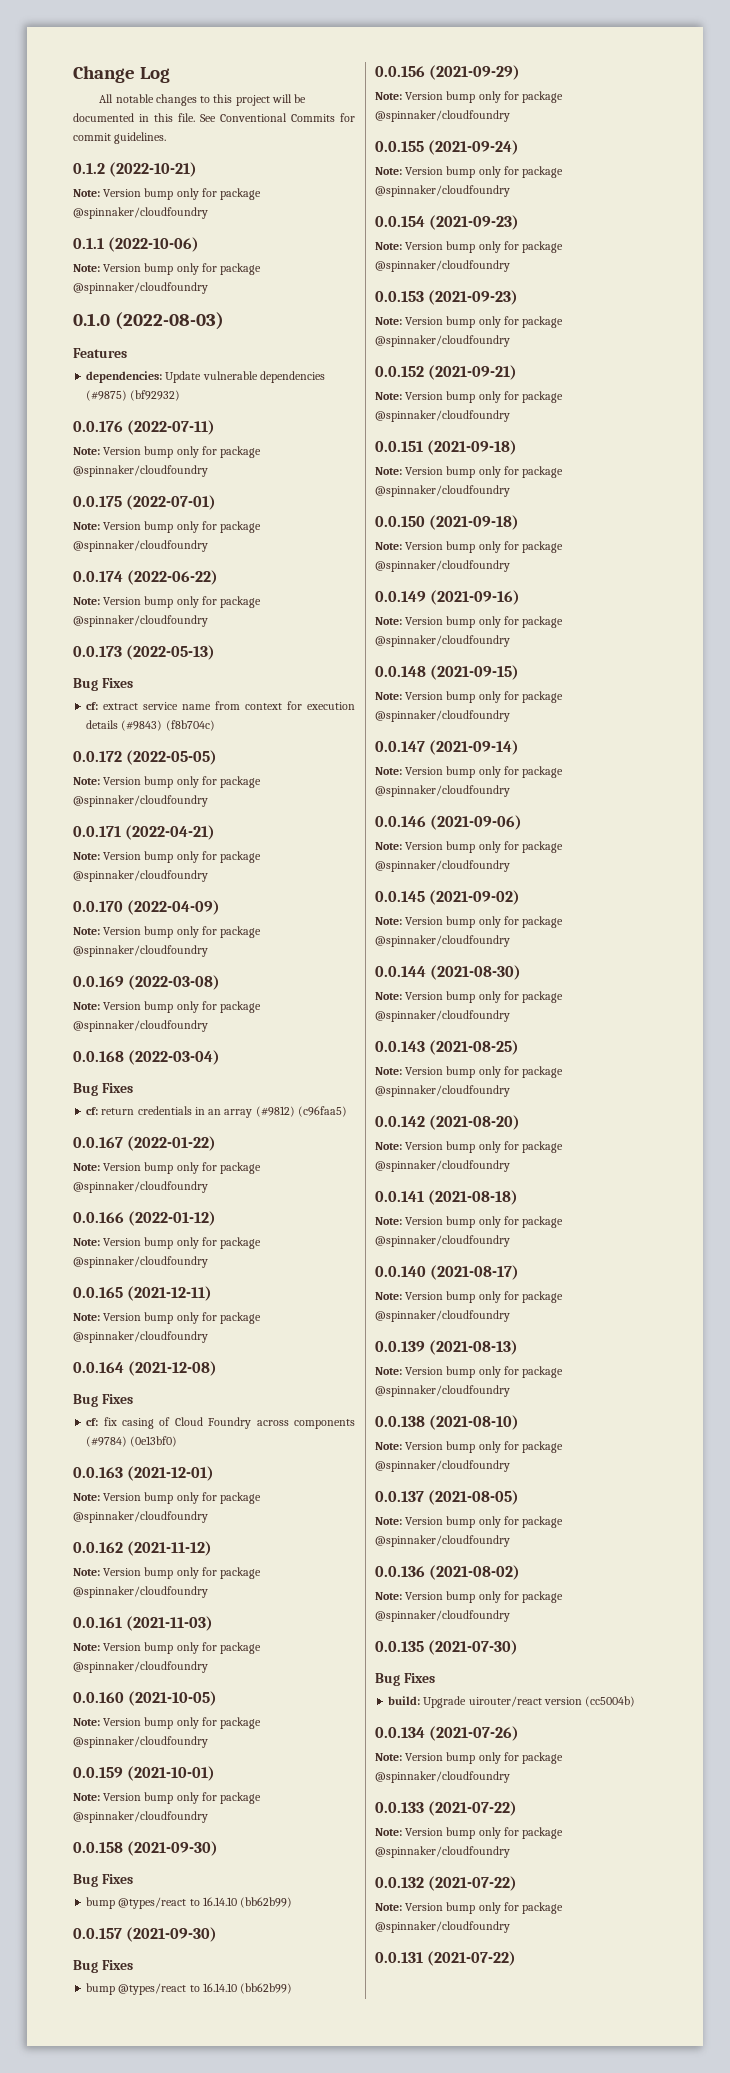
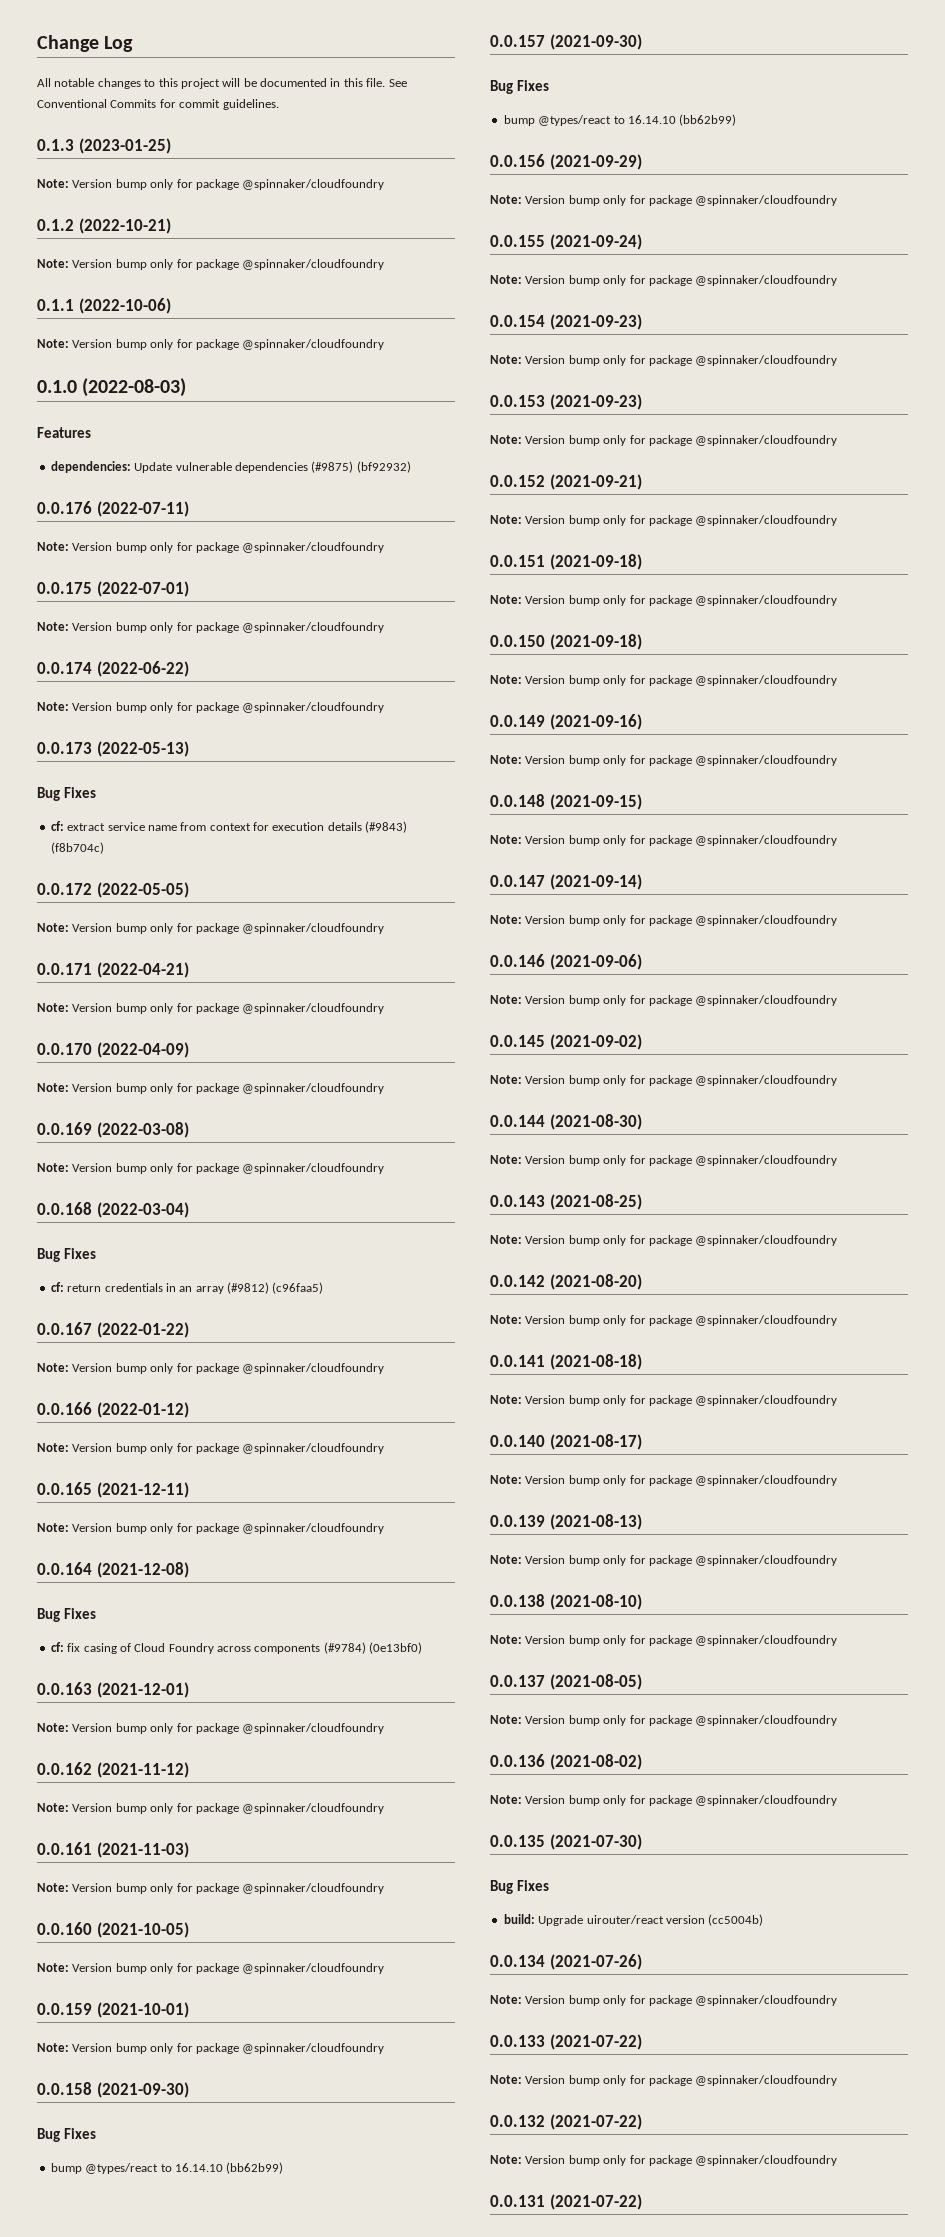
+ 0.1.3 (2023-01-25)
+ Note: Version bump only for package @spinnaker/cloudfoundry

